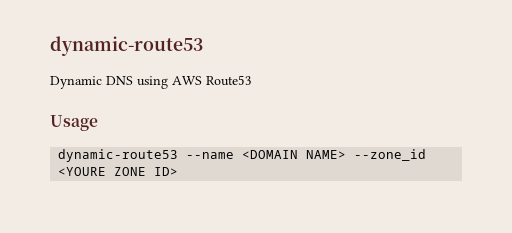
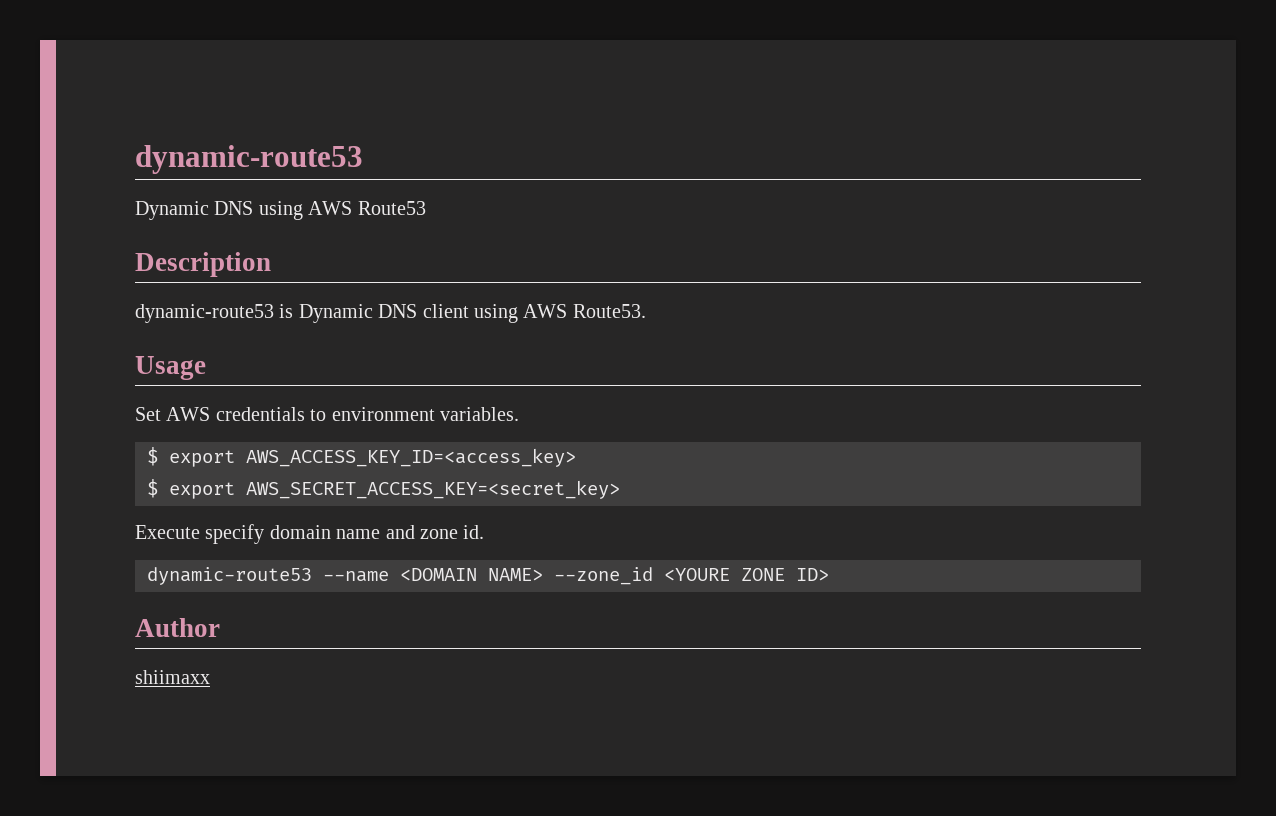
+ Description
+ dynamic-route53 is Dynamic DNS client using AWS Route53.
  Usage
+ Set AWS credentials to environment variables.
+ $ export AWS_ACCESS_KEY_ID=<access_key>
+ $ export AWS_SECRET_ACCESS_KEY=<secret_key>
+ Execute specify domain name and zone id.
+ Author
+ shiimaxx

